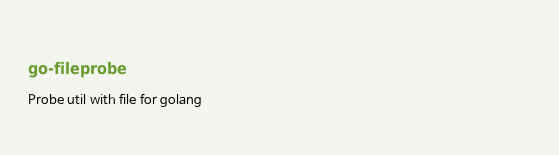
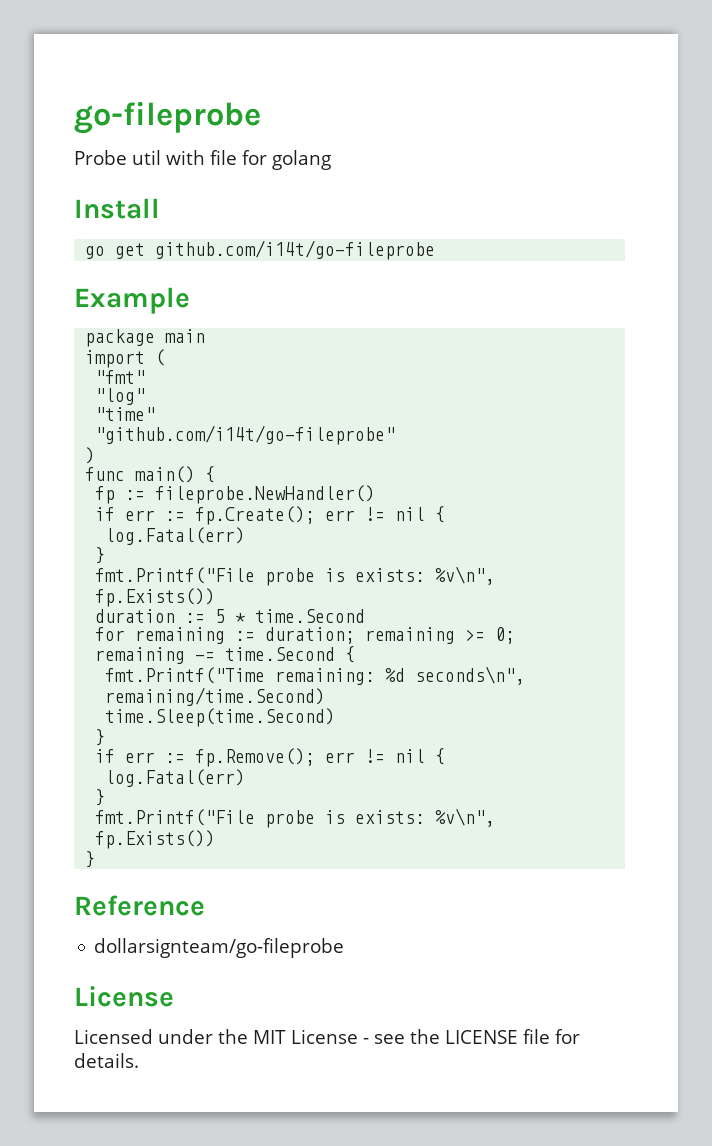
+ Install
+ go get github.com/i14t/go-fileprobe
+ Example
+ package main
+ import (
+ "fmt"
+ "log"
+ "time"
+ "github.com/i14t/go-fileprobe"
+ )
+ func main() {
+ fp := fileprobe.NewHandler()
+ if err := fp.Create(); err != nil {
+ log.Fatal(err)
+ }
+ fmt.Printf("File probe is exists: %v\n", fp.Exists())
+ duration := 5 * time.Second
+ for remaining := duration; remaining >= 0; remaining -= time.Second {
+ fmt.Printf("Time remaining: %d seconds\n", remaining/time.Second)
+ time.Sleep(time.Second)
+ }
+ if err := fp.Remove(); err != nil {
+ log.Fatal(err)
+ }
+ fmt.Printf("File probe is exists: %v\n", fp.Exists())
+ }
+ Reference
+ dollarsignteam/go-fileprobe
+ License
+ Licensed under the MIT License - see the LICENSE file for details.

